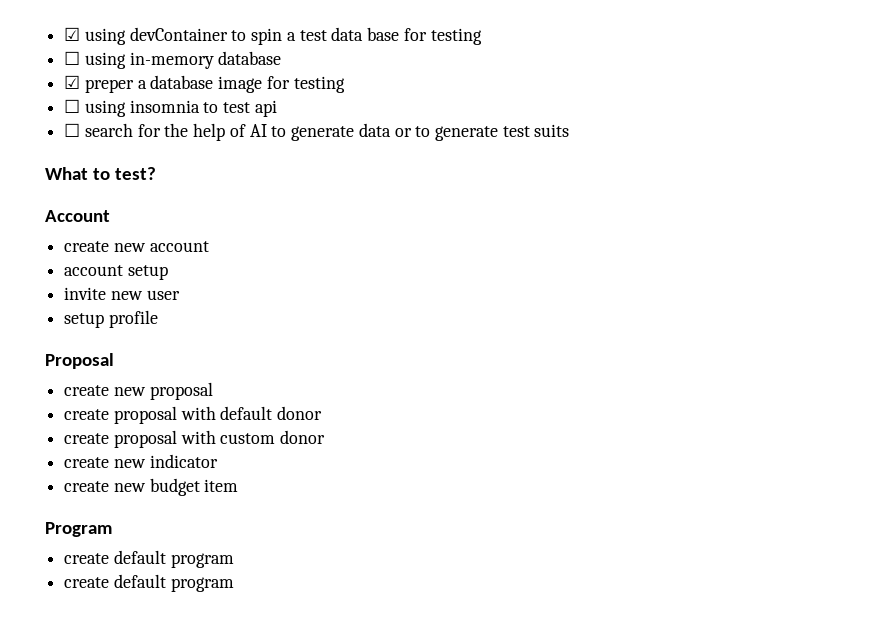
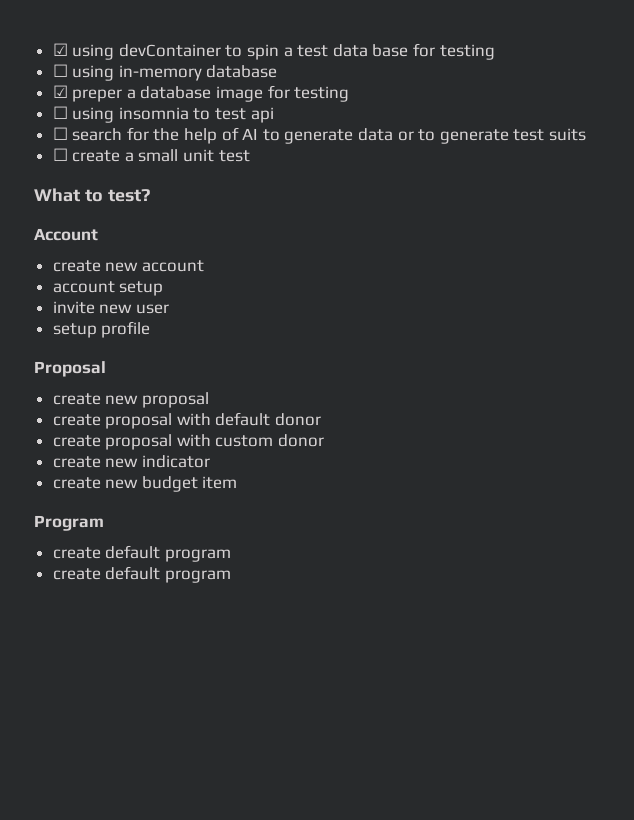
+ ☐ create a small unit test

